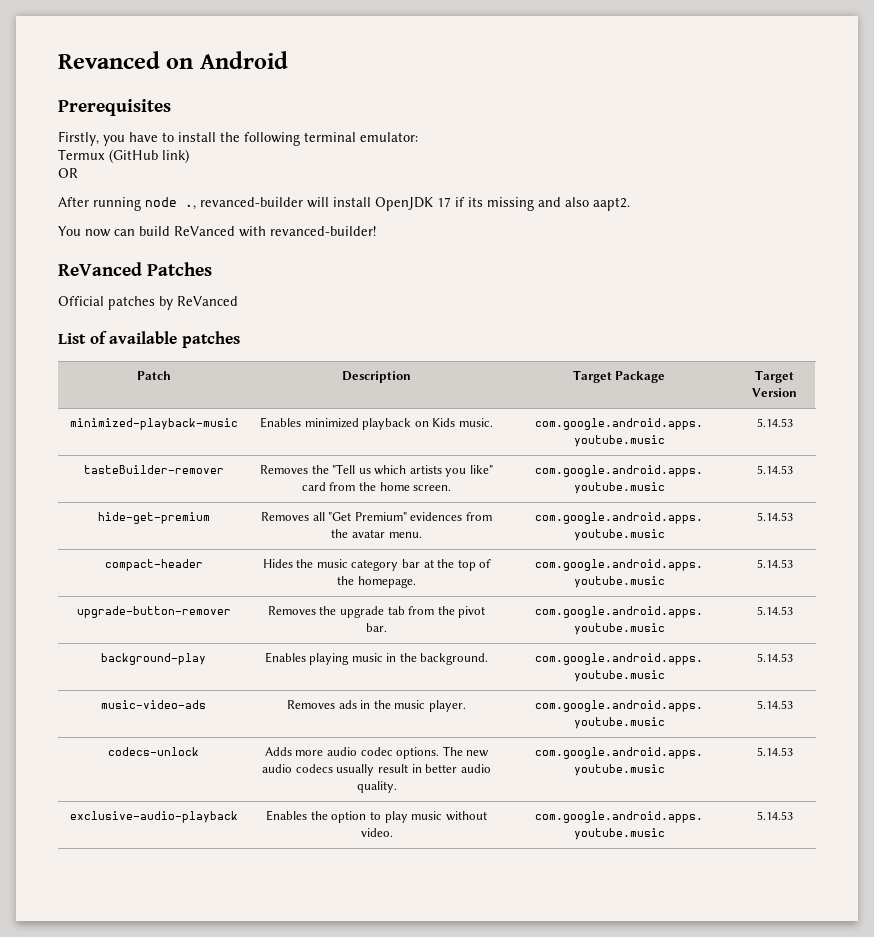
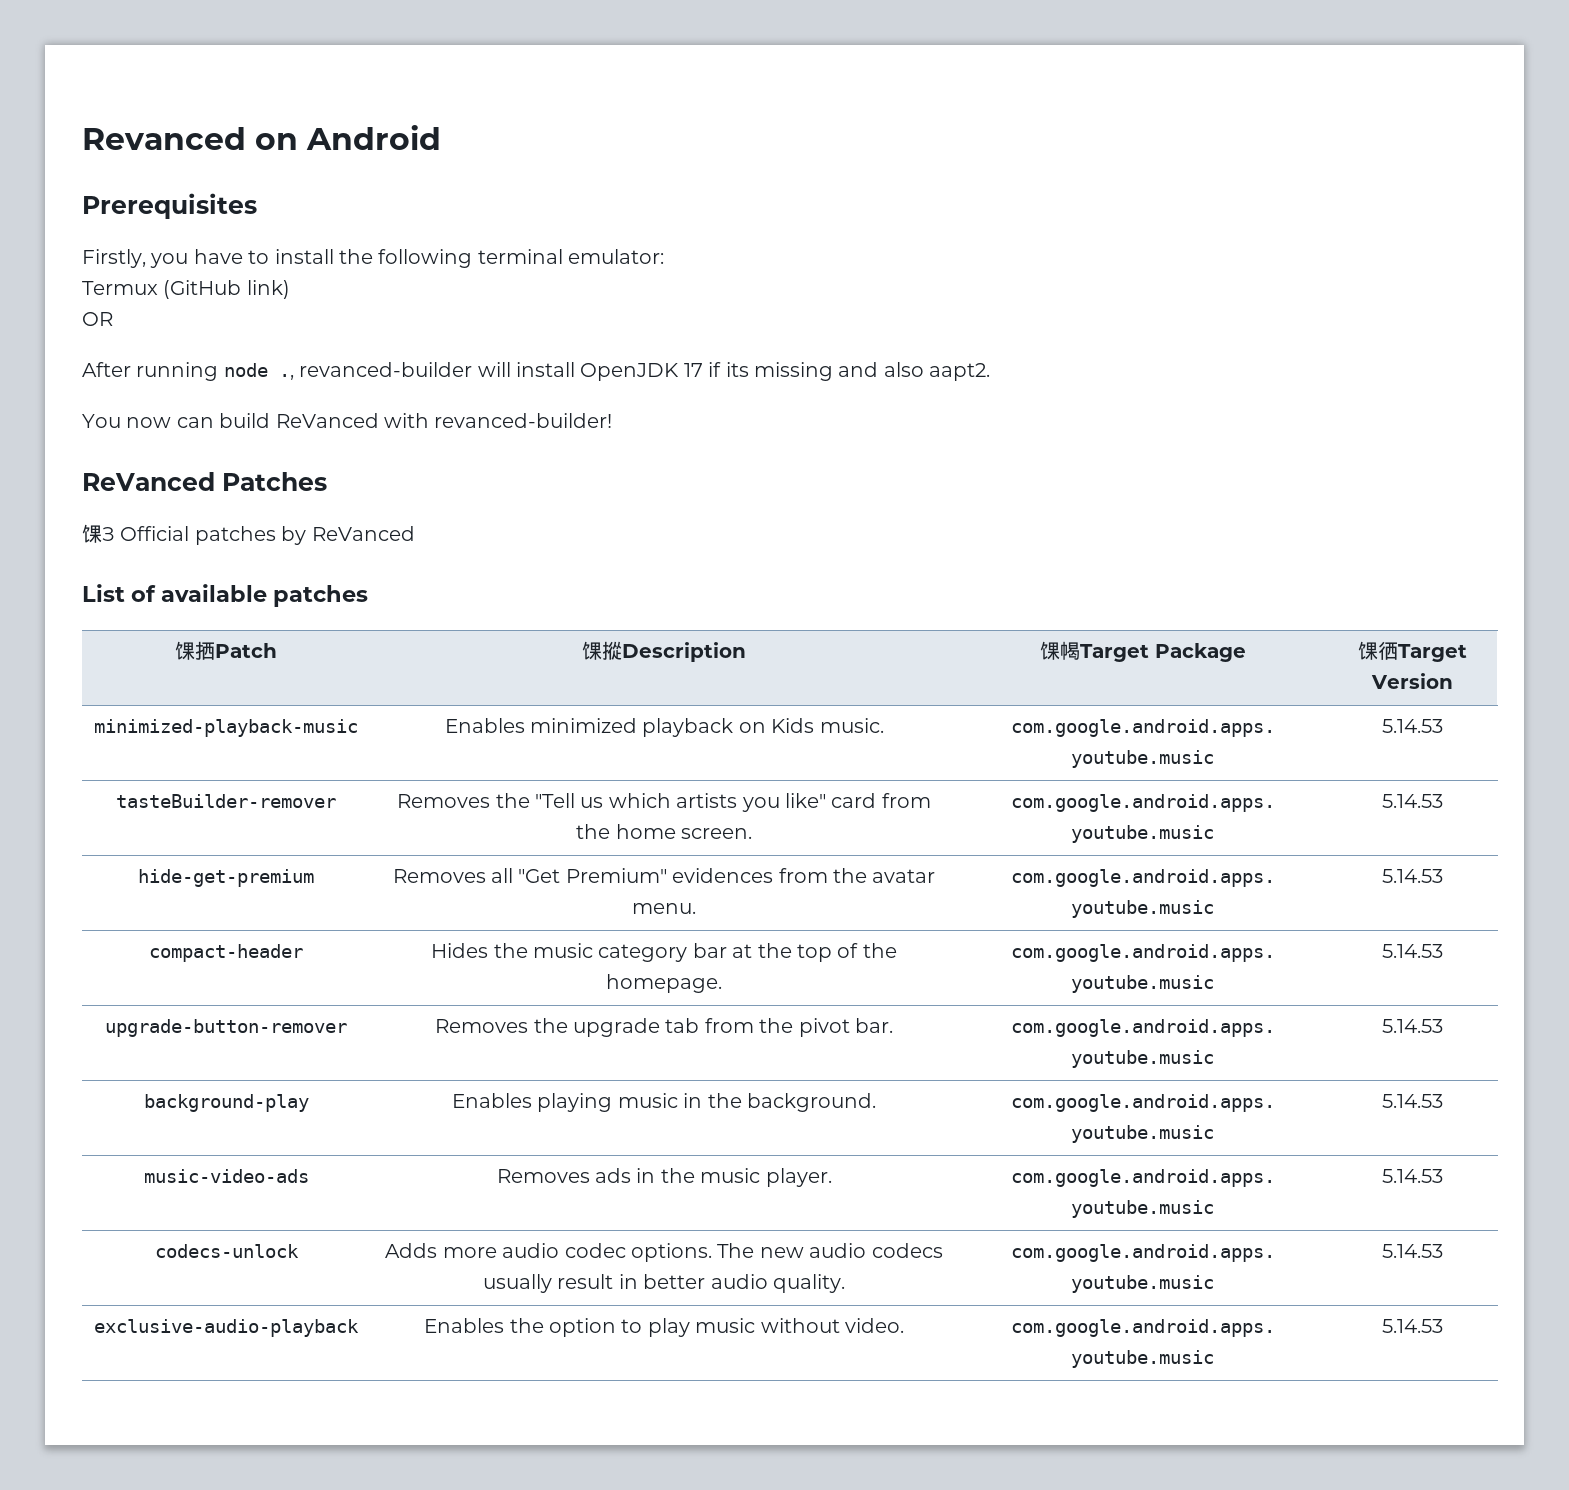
- Official patches by ReVanced
+ 馃З Official patches by ReVanced
- Patch | Description | Target Package | Target Version
+ 馃拪Patch | 馃摐Description | 馃幆Target Package | 馃徆Target Version

